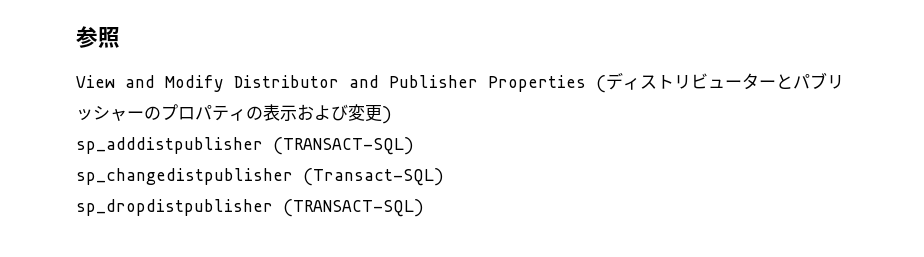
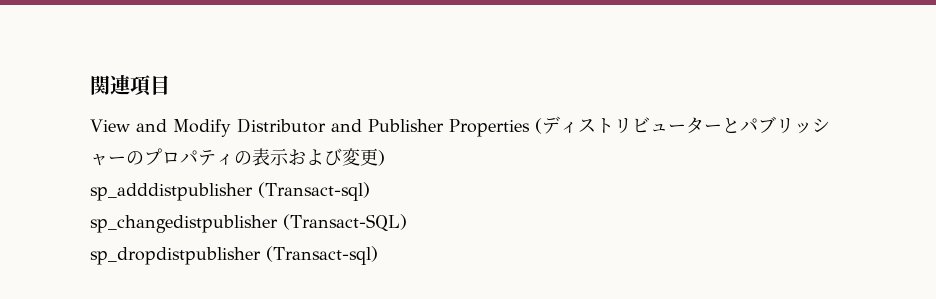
- 参照
+ 関連項目
- sp_adddistpublisher (TRANSACT-SQL)
+ sp_adddistpublisher (Transact-sql)
- sp_dropdistpublisher (TRANSACT-SQL)
+ sp_dropdistpublisher (Transact-sql)

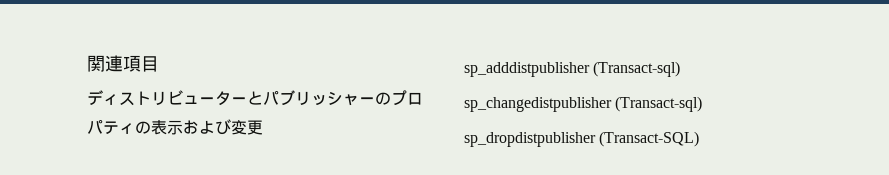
- View and Modify Distributor and Publisher Properties (ディストリビューターとパブリッシャーのプロパティの表示および変更)
+ ディストリビューターとパブリッシャーのプロパティの表示および変更
- sp_changedistpublisher (Transact-SQL)
+ sp_changedistpublisher (Transact-sql)
- sp_dropdistpublisher (Transact-sql)
+ sp_dropdistpublisher (Transact-SQL)

